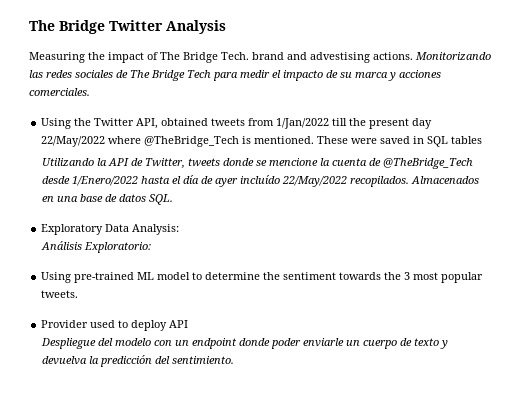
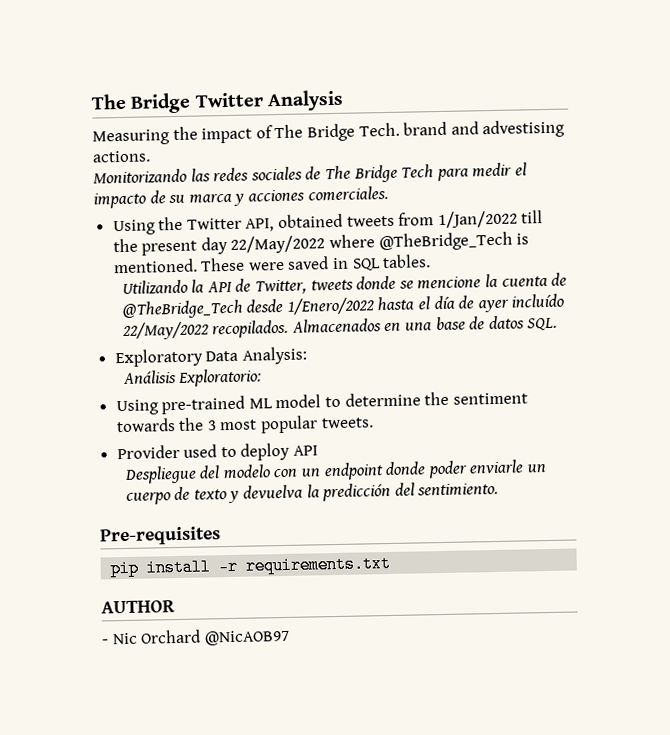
- Measuring the impact of The Bridge Tech. brand and advestising actions. Monitorizando las redes sociales de The Bridge Tech para medir el impacto de su marca y acciones comerciales.
+ Measuring the impact of The Bridge Tech. brand and advestising actions.
+ Monitorizando las redes sociales de The Bridge Tech para medir el impacto de su marca y acciones comerciales.
- These were saved in SQL tables
+ These were saved in SQL tables.
+ Pre-requisites
+ pip install -r requirements.txt
+ AUTHOR
+ - Nic Orchard @NicAOB97

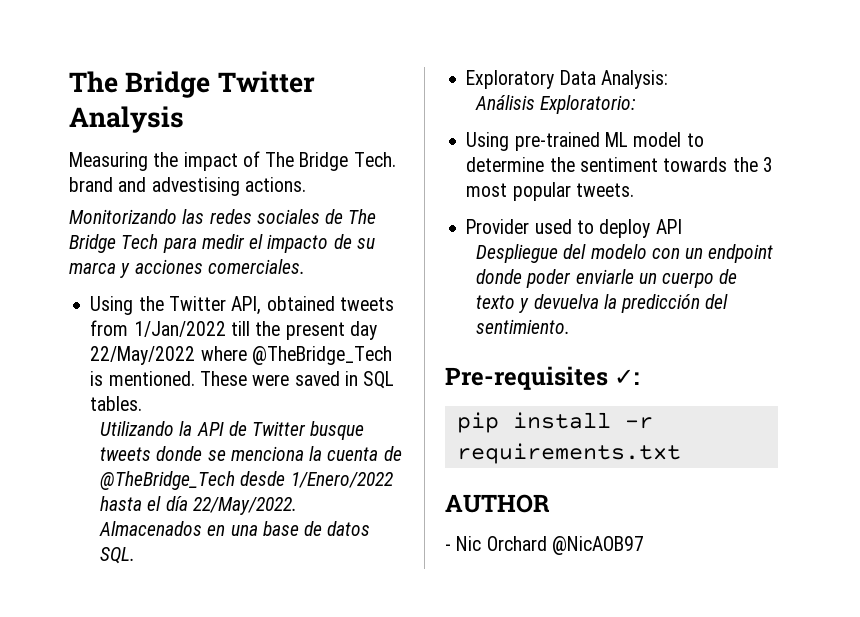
- Utilizando la API de Twitter, tweets donde se mencione la cuenta de @TheBridge_Tech desde 1/Enero/2022 hasta el día de ayer incluído 22/May/2022 recopilados.
+ Utilizando la API de Twitter busque tweets donde se menciona la cuenta de @TheBridge_Tech desde 1/Enero/2022 hasta el día 22/May/2022.
- Pre-requisites
+ Pre-requisites ✓:

